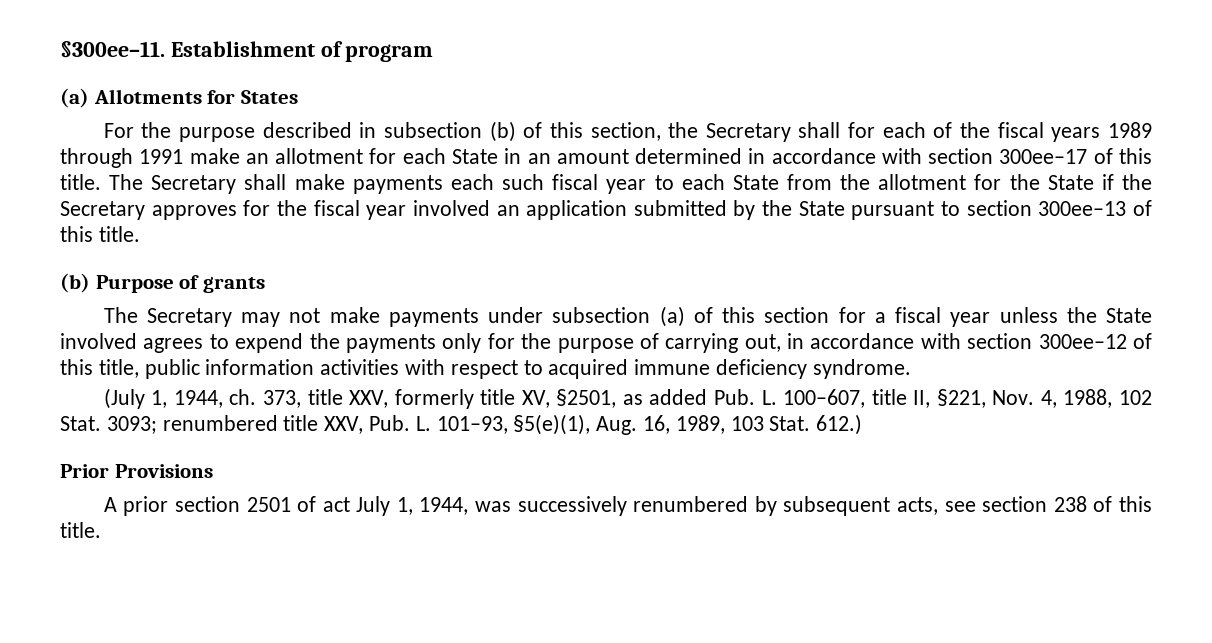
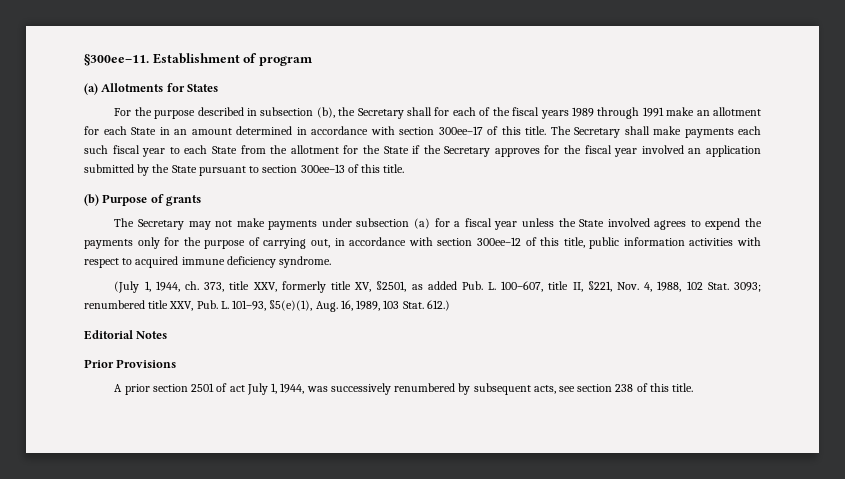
- For the purpose described in subsection (b) of this section, the Secretary shall for each of the fiscal years 1989 through 1991 make an allotment for each State in an amount determined in accordance with section 300ee–17 of this title.
+ For the purpose described in subsection (b), the Secretary shall for each of the fiscal years 1989 through 1991 make an allotment for each State in an amount determined in accordance with section 300ee–17 of this title.
- The Secretary may not make payments under subsection (a) of this section for a fiscal year unless the State involved agrees to expend the payments only for the purpose of carrying out, in accordance with section 300ee–12 of this title, public information activities with respect to acquired immune deficiency syndrome.
+ The Secretary may not make payments under subsection (a) for a fiscal year unless the State involved agrees to expend the payments only for the purpose of carrying out, in accordance with section 300ee–12 of this title, public information activities with respect to acquired immune deficiency syndrome.
+ Editorial Notes

